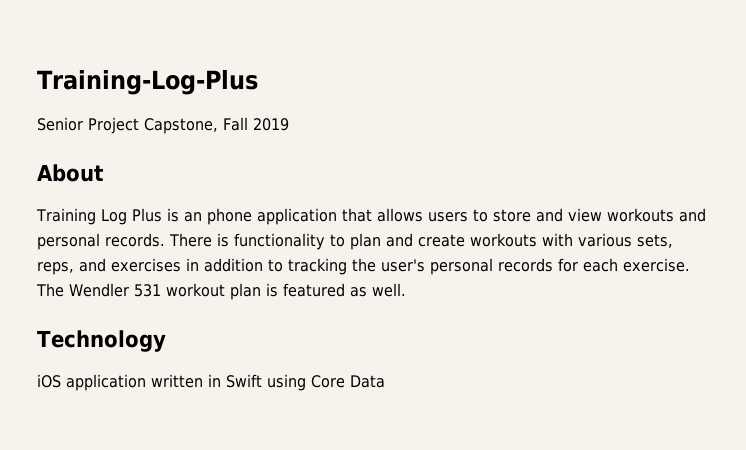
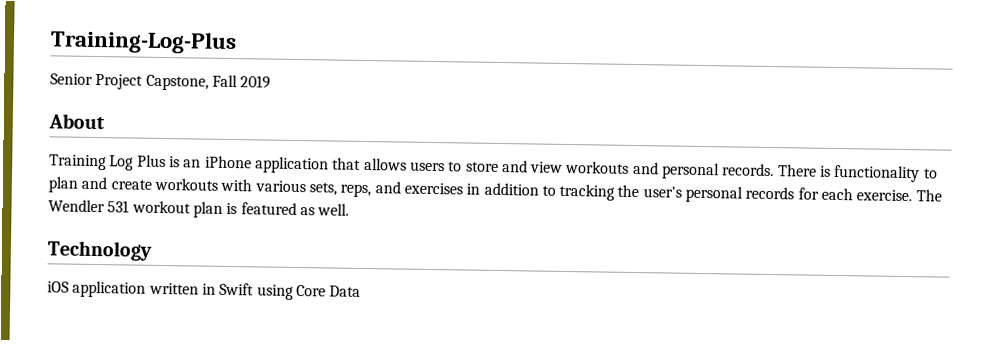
- Training Log Plus is an phone application that allows users to store and view workouts and personal records.
+ Training Log Plus is an iPhone application that allows users to store and view workouts and personal records.

